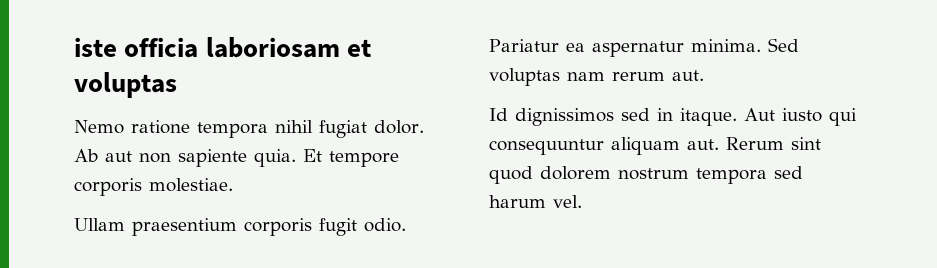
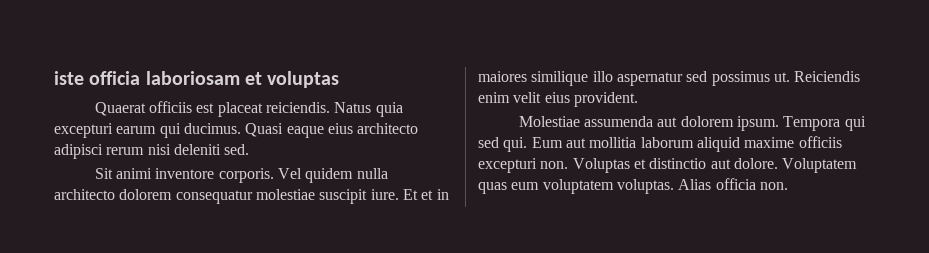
- Nemo ratione tempora nihil fugiat dolor. Ab aut non sapiente quia. Et tempore corporis molestiae.
- Ullam praesentium corporis fugit odio. Pariatur ea aspernatur minima. Sed voluptas nam rerum aut.
- Id dignissimos sed in itaque. Aut iusto qui consequuntur aliquam aut. Rerum sint quod dolorem nostrum tempora sed harum vel.
+ Quaerat officiis est placeat reiciendis. Natus quia excepturi earum qui ducimus. Quasi eaque eius architecto adipisci rerum nisi deleniti sed.
+ Sit animi inventore corporis. Vel quidem nulla architecto dolorem consequatur molestiae suscipit iure. Et et in maiores similique illo aspernatur sed possimus ut. Reiciendis enim velit eius provident.
+ Molestiae assumenda aut dolorem ipsum. Tempora qui sed qui. Eum aut mollitia laborum aliquid maxime officiis excepturi non. Voluptas et distinctio aut dolore. Voluptatem quas eum voluptatem voluptas. Alias officia non.

